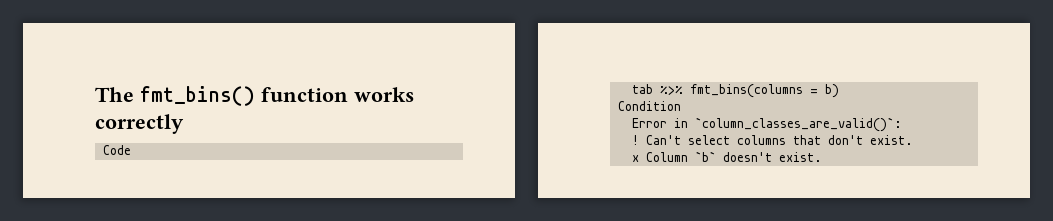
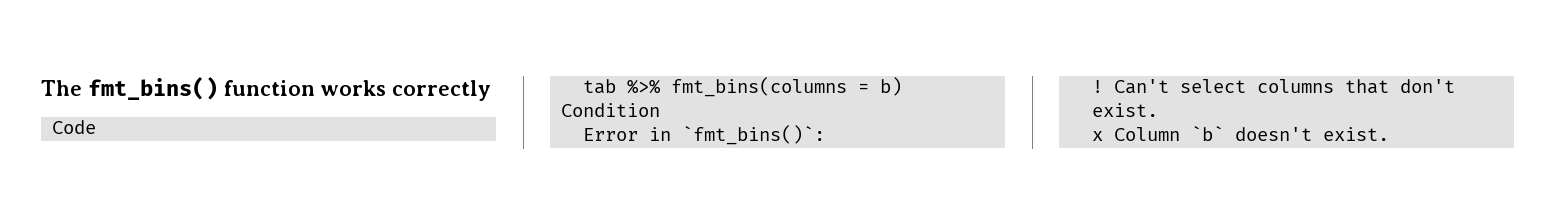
- Error in `column_classes_are_valid()`:
+ Error in `fmt_bins()`:

